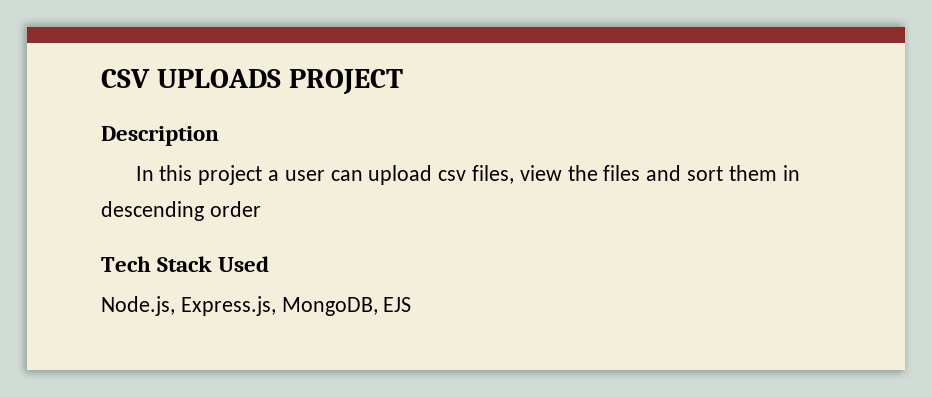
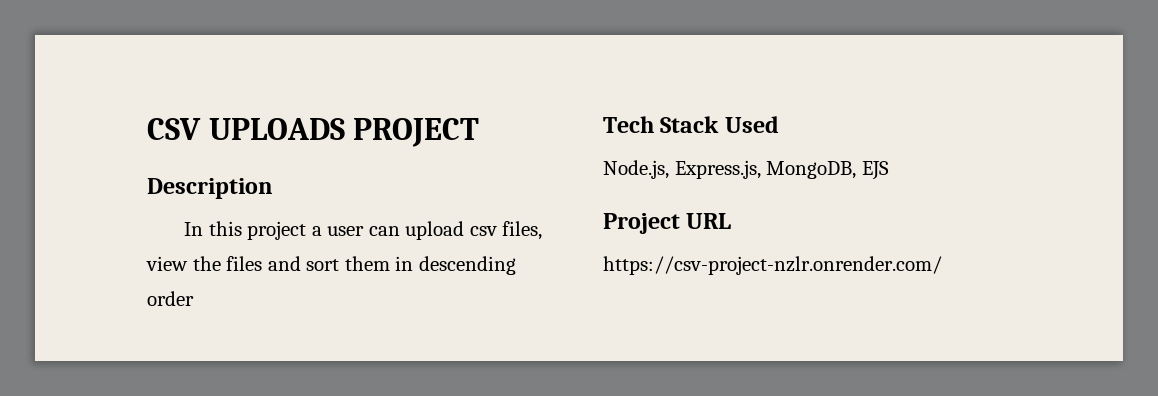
+ Project URL
+ https://csv-project-nzlr.onrender.com/

